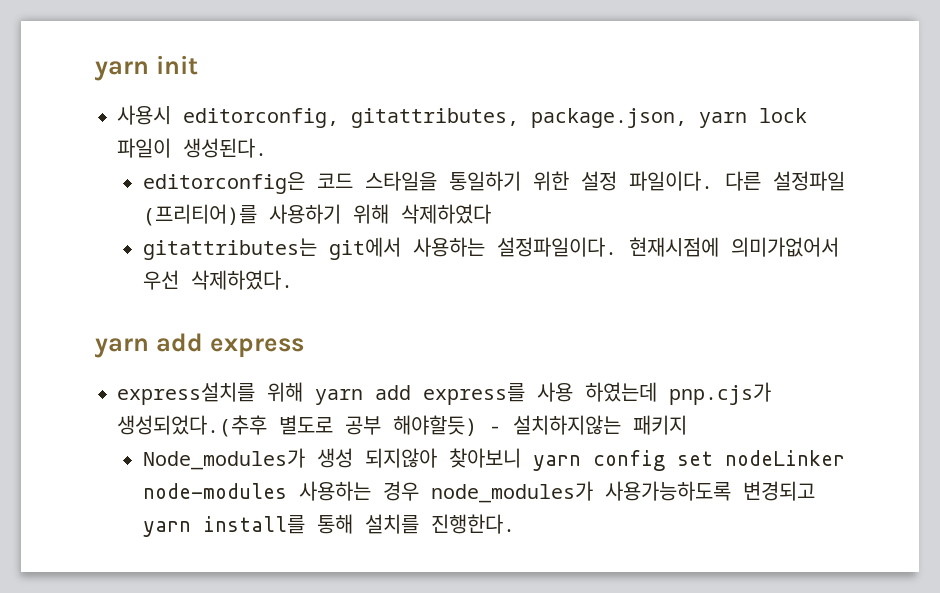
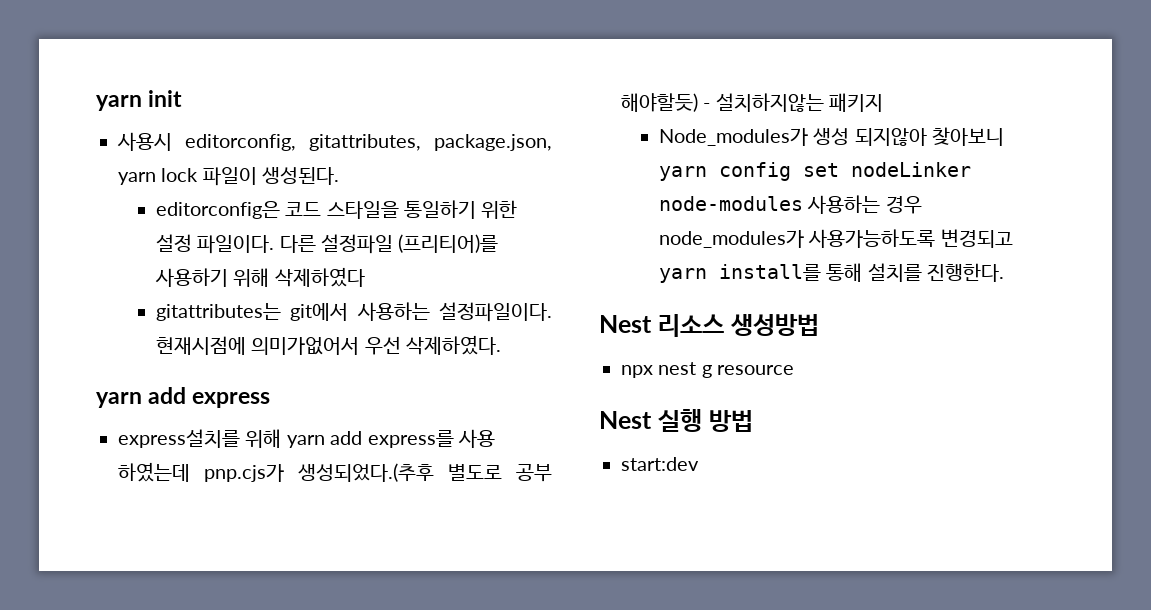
+ Nest 리소스 생성방법
+ npx nest g resource
+ Nest 실행 방법
+ start:dev

